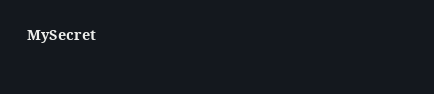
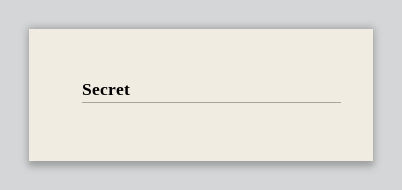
- MySecret
+ Secret

